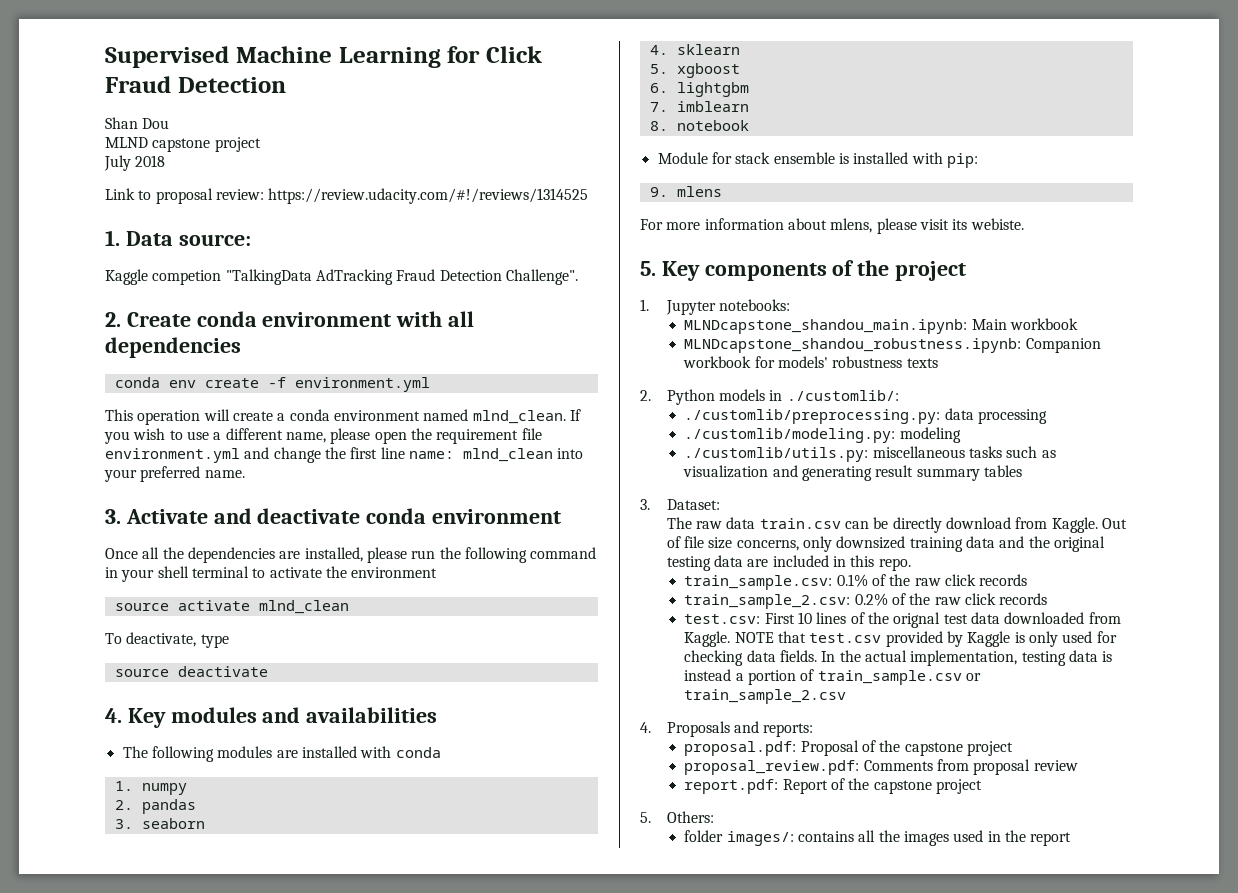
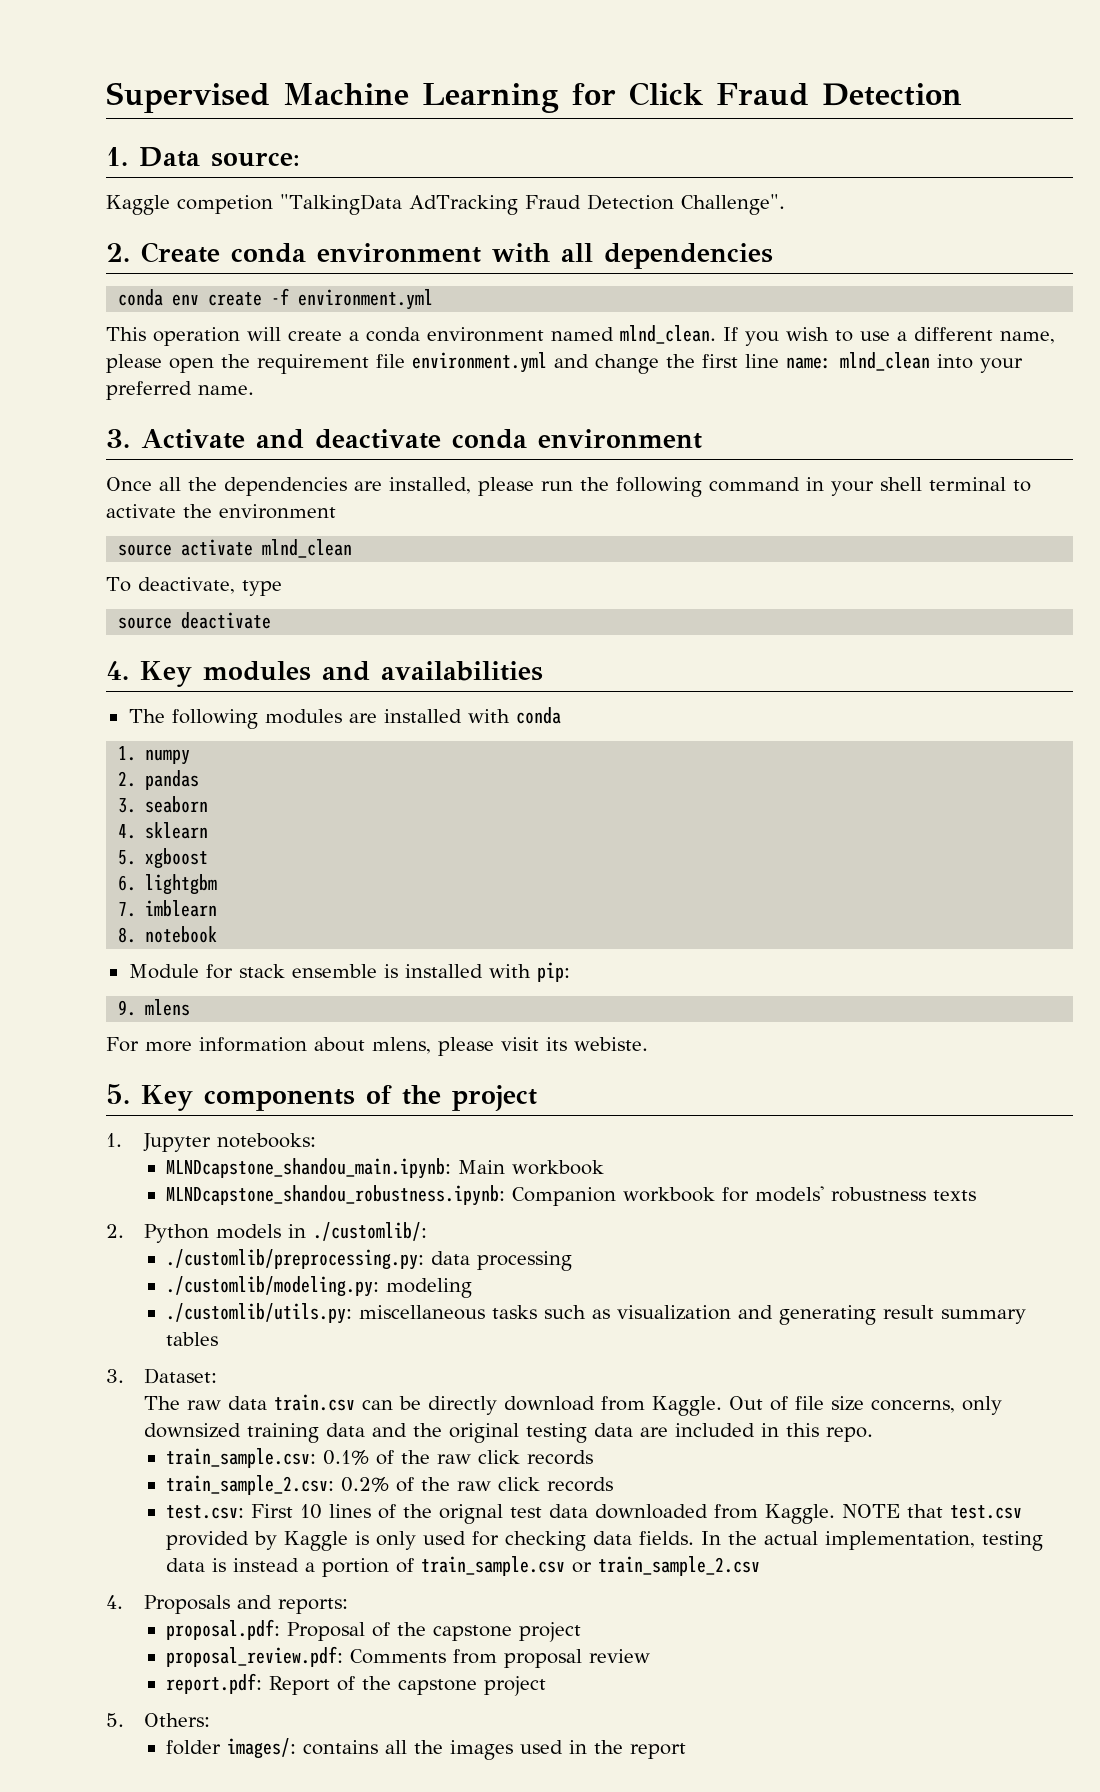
- Shan Dou
- MLND capstone project
- July 2018
- Link to proposal review: https://review.udacity.com/#!/reviews/1314525

